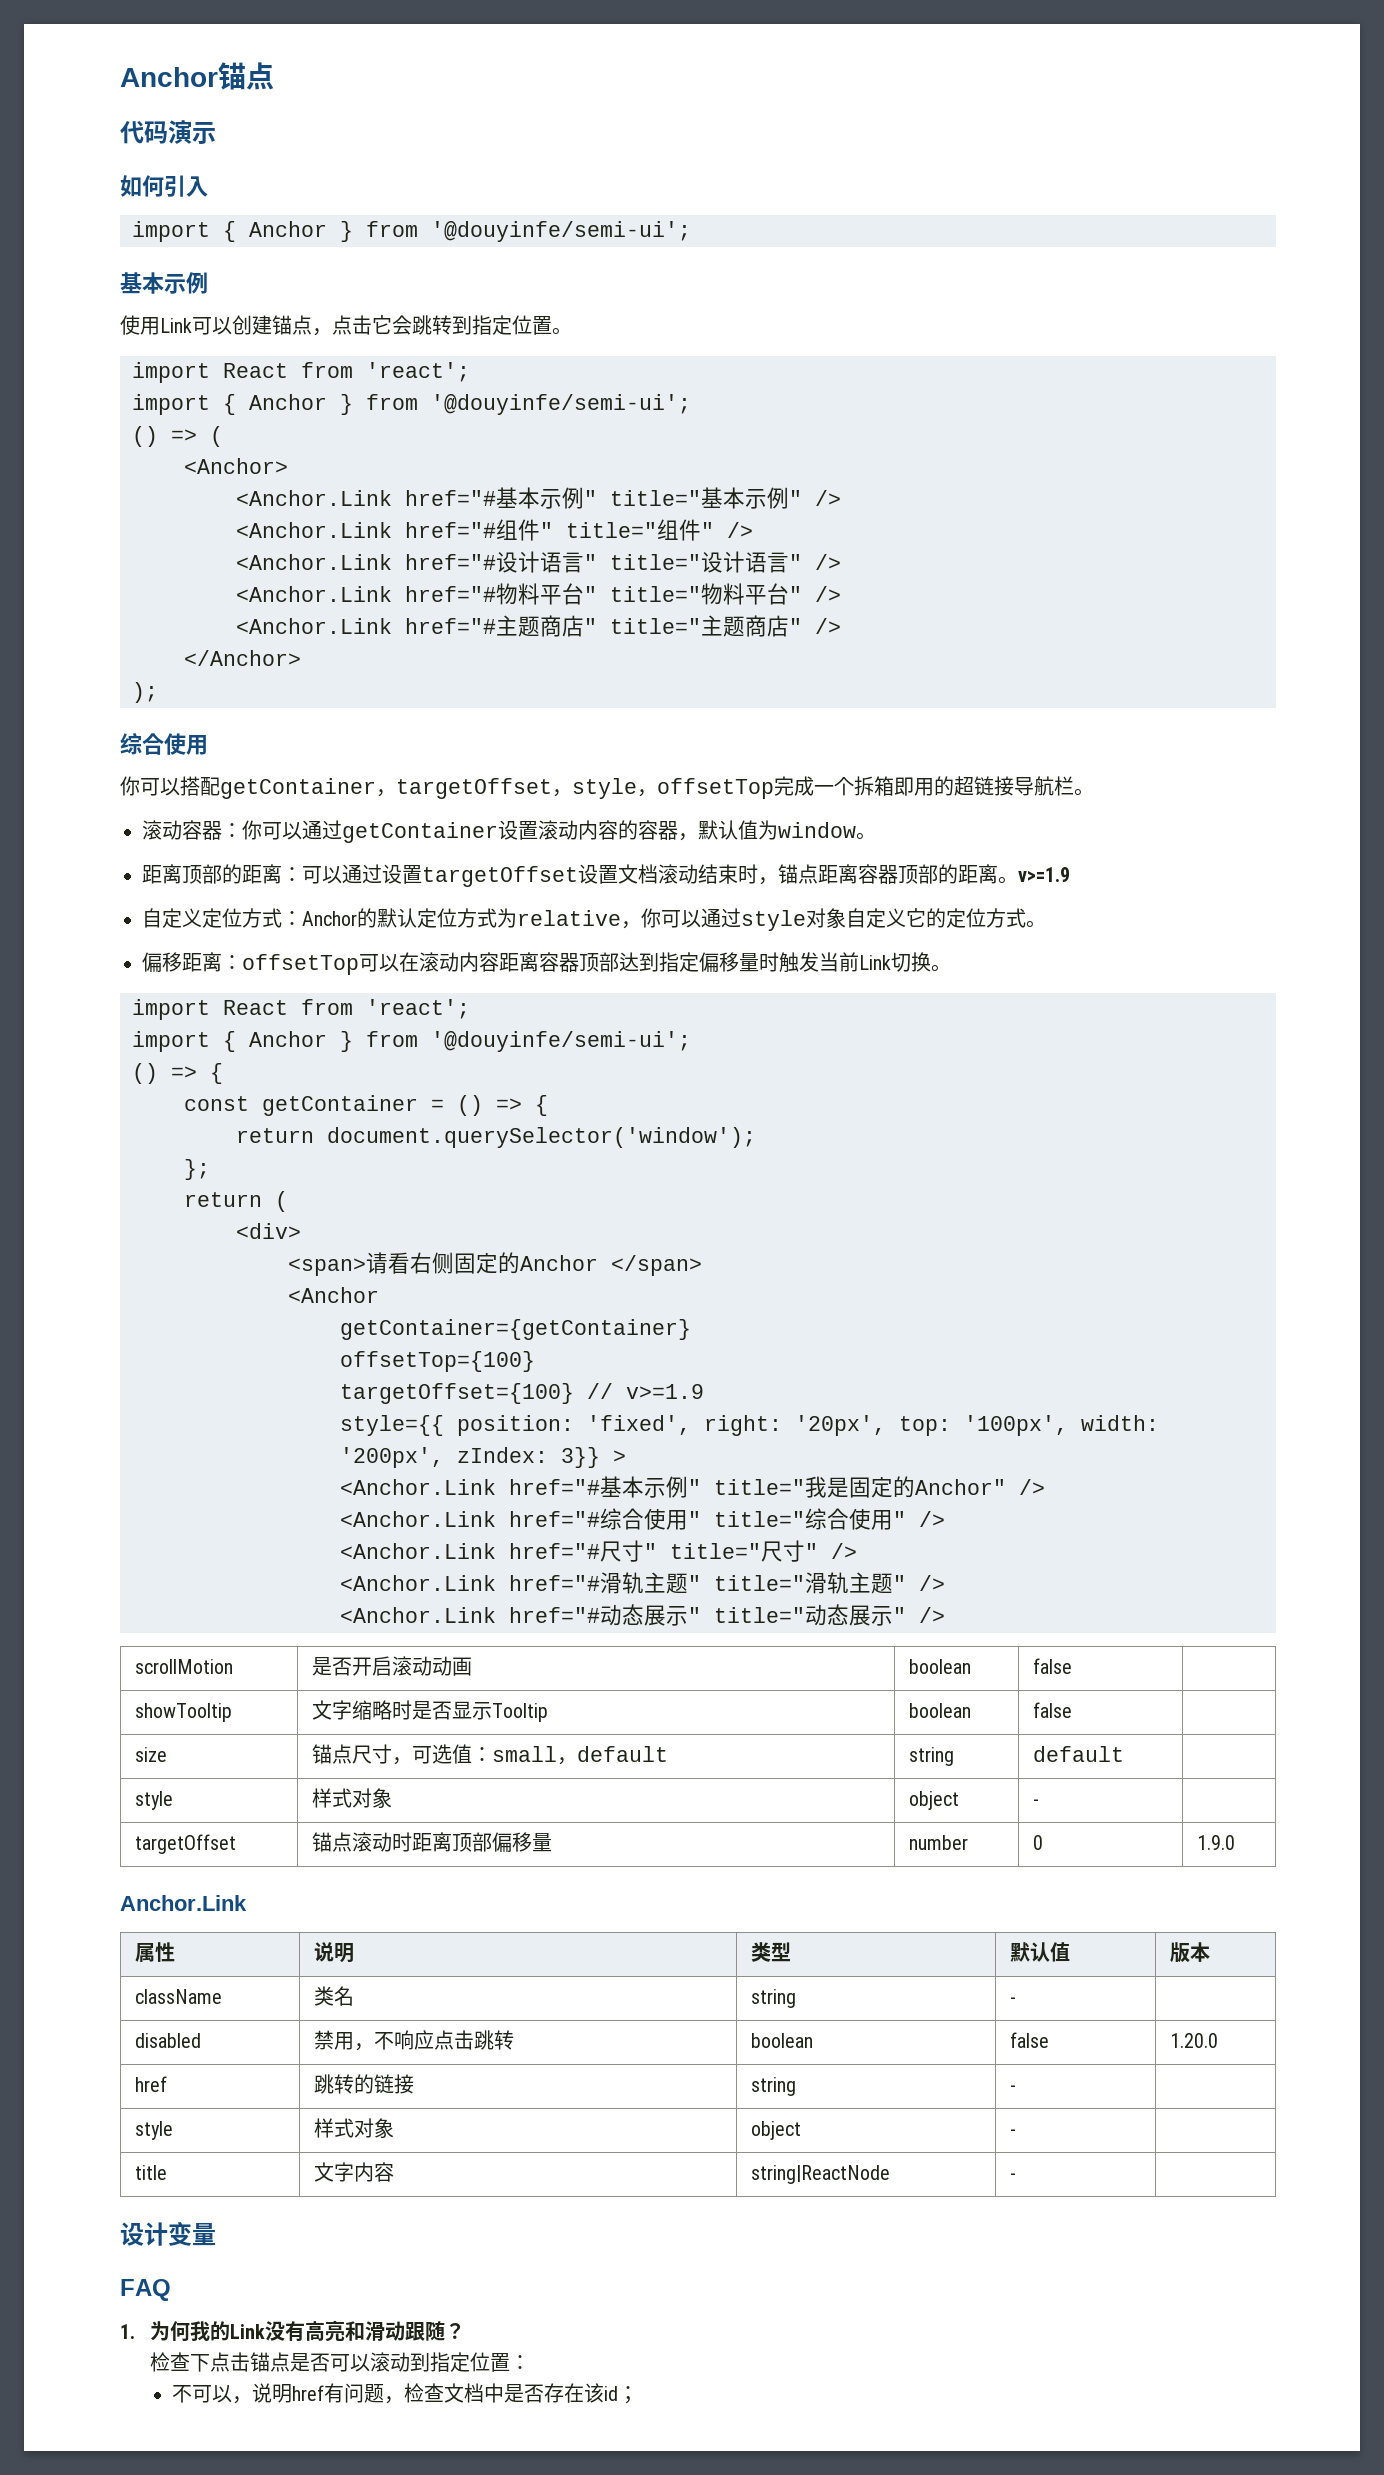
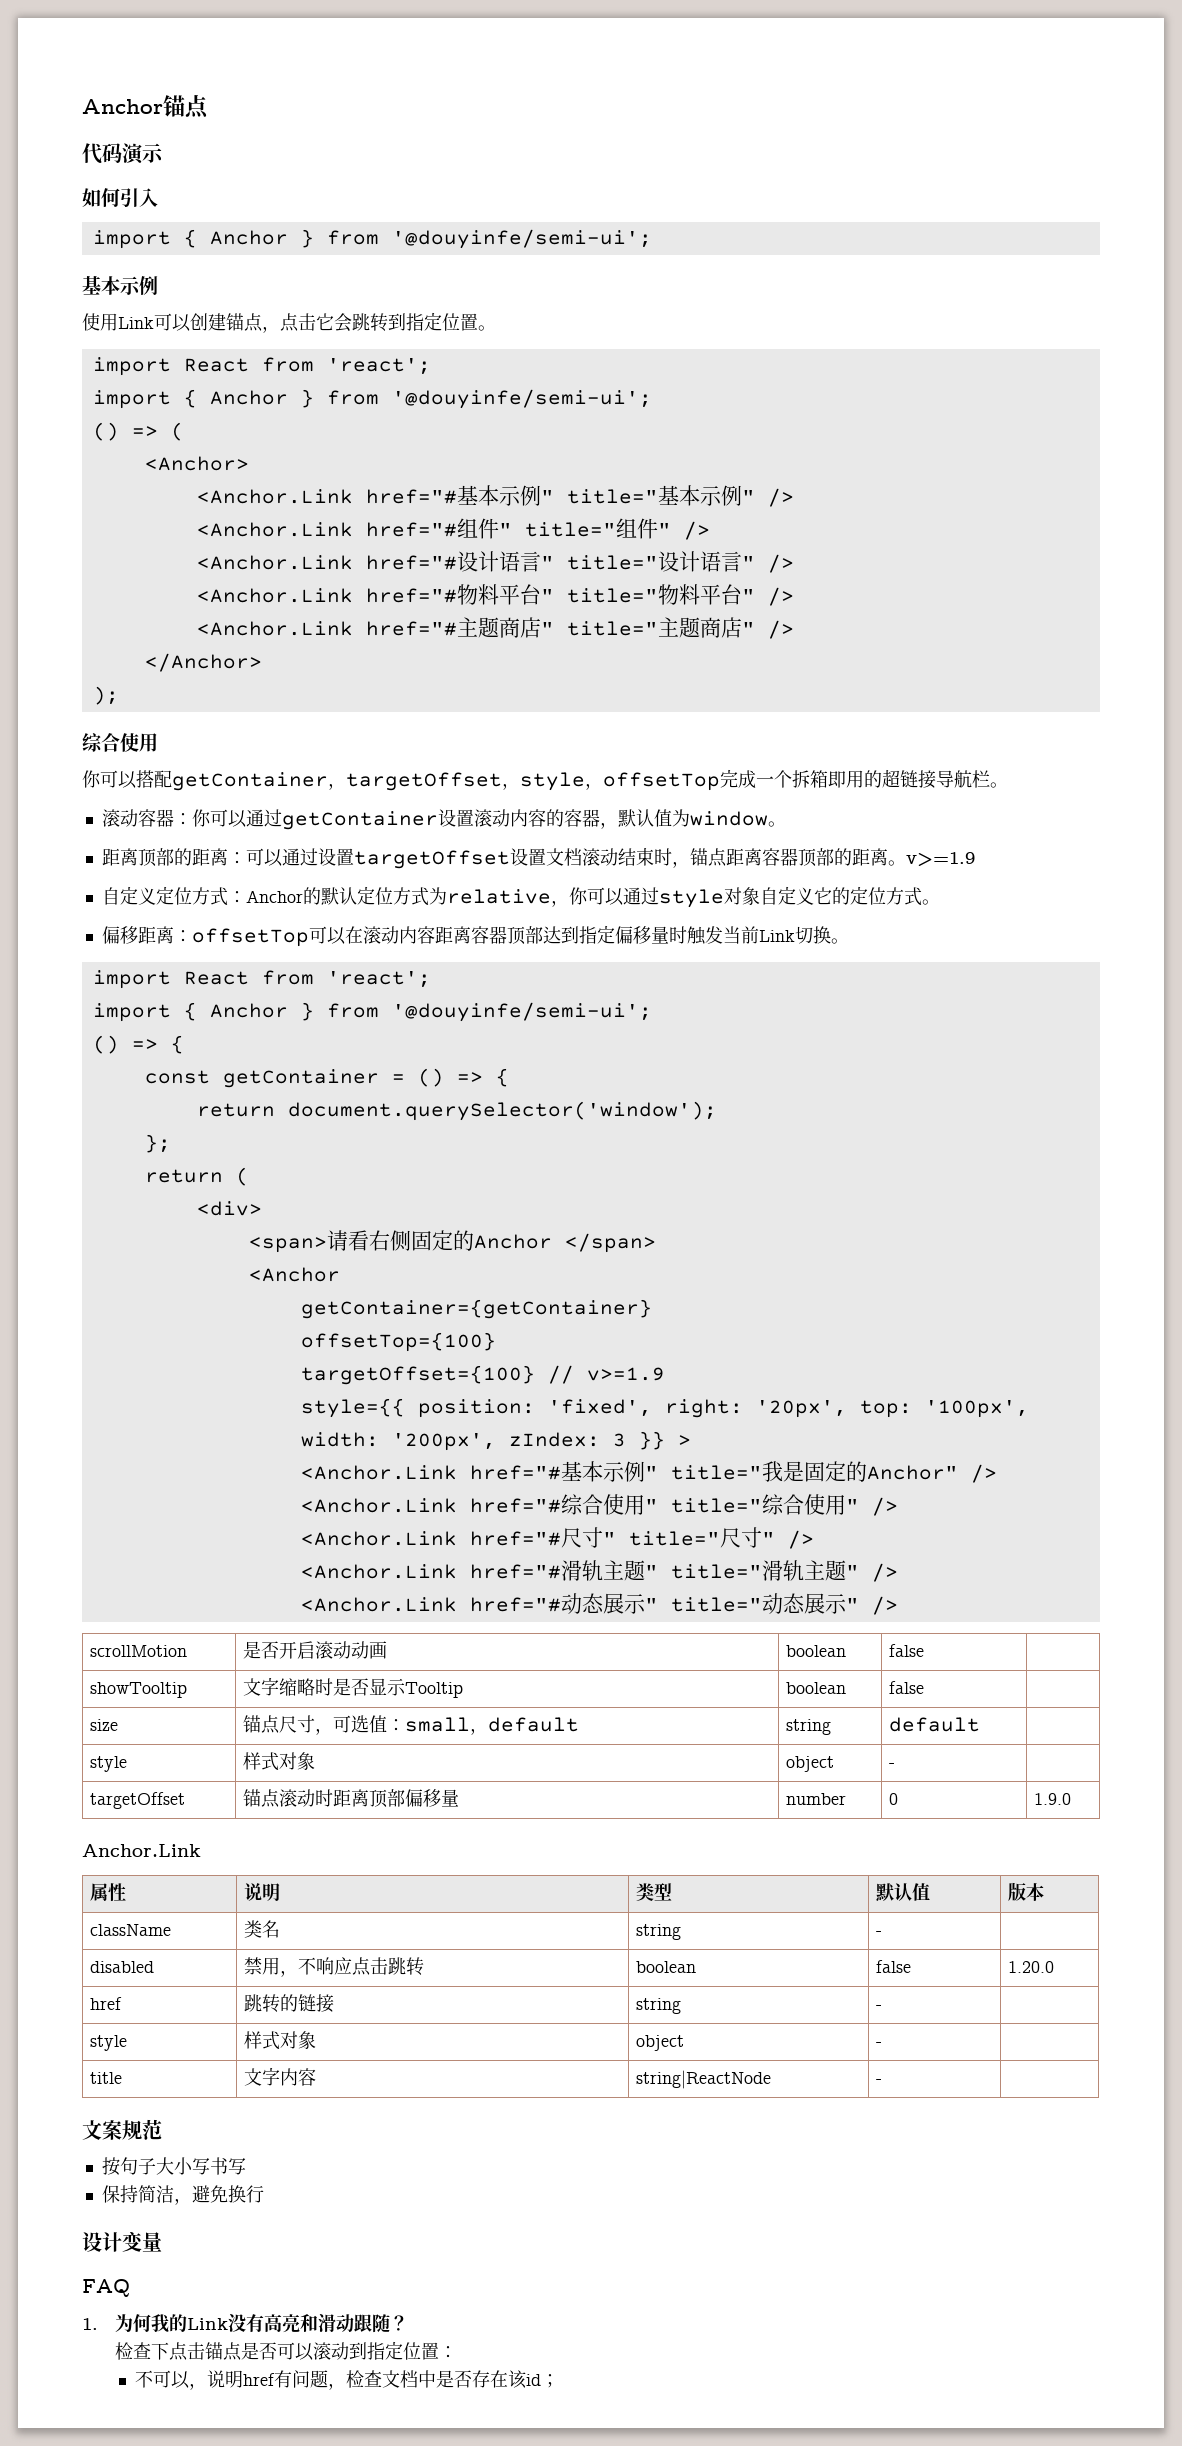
- style={{ position: 'fixed', right: '20px', top: '100px', width: '200px', zIndex: 3}} >
+ style={{ position: 'fixed', right: '20px', top: '100px', width: '200px', zIndex: 3 }} >
+ 文案规范
+ 按句子大小写书写
+ 保持简洁，避免换行

